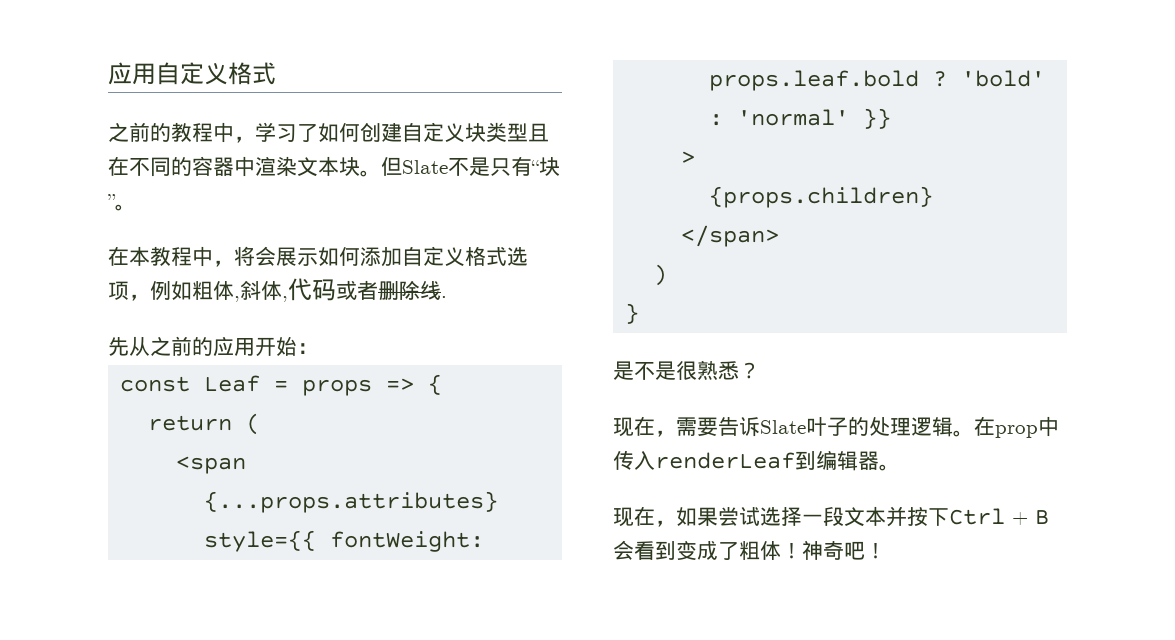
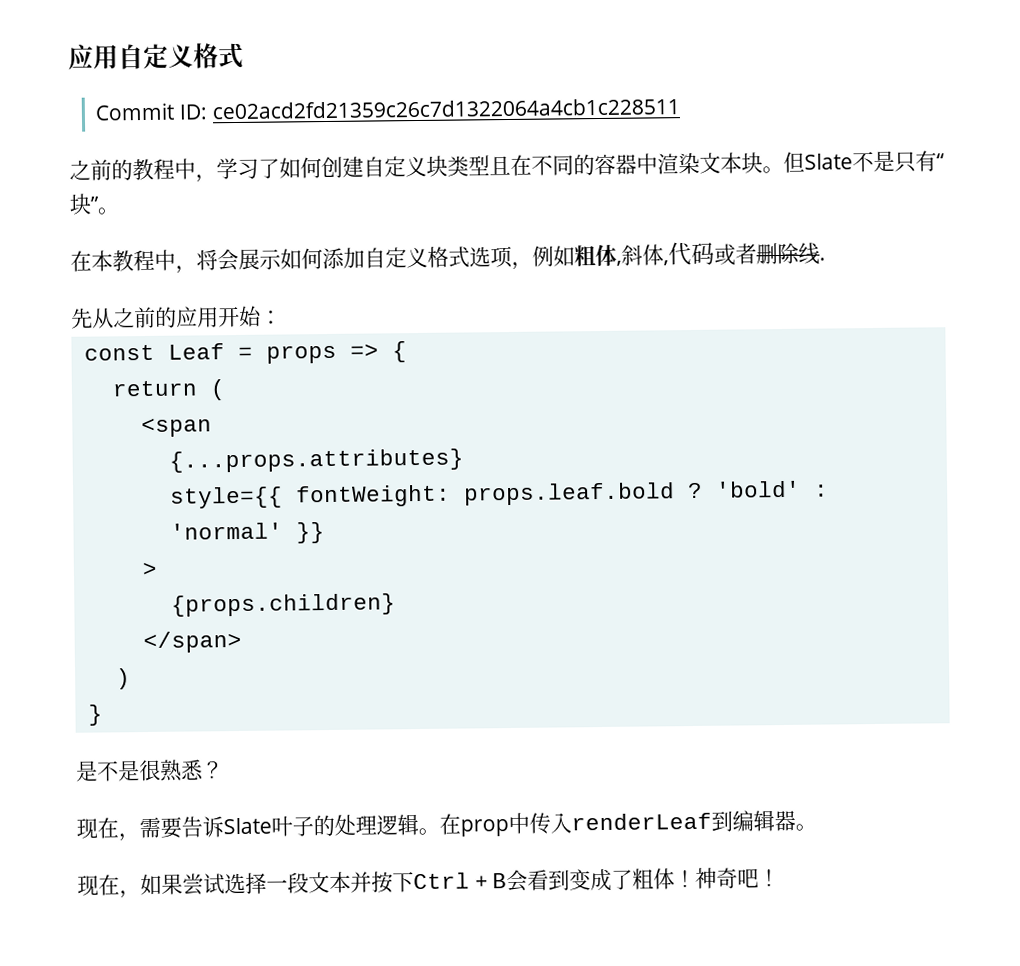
+ Commit ID: ce02acd2fd21359c26c7d1322064a4cb1c228511

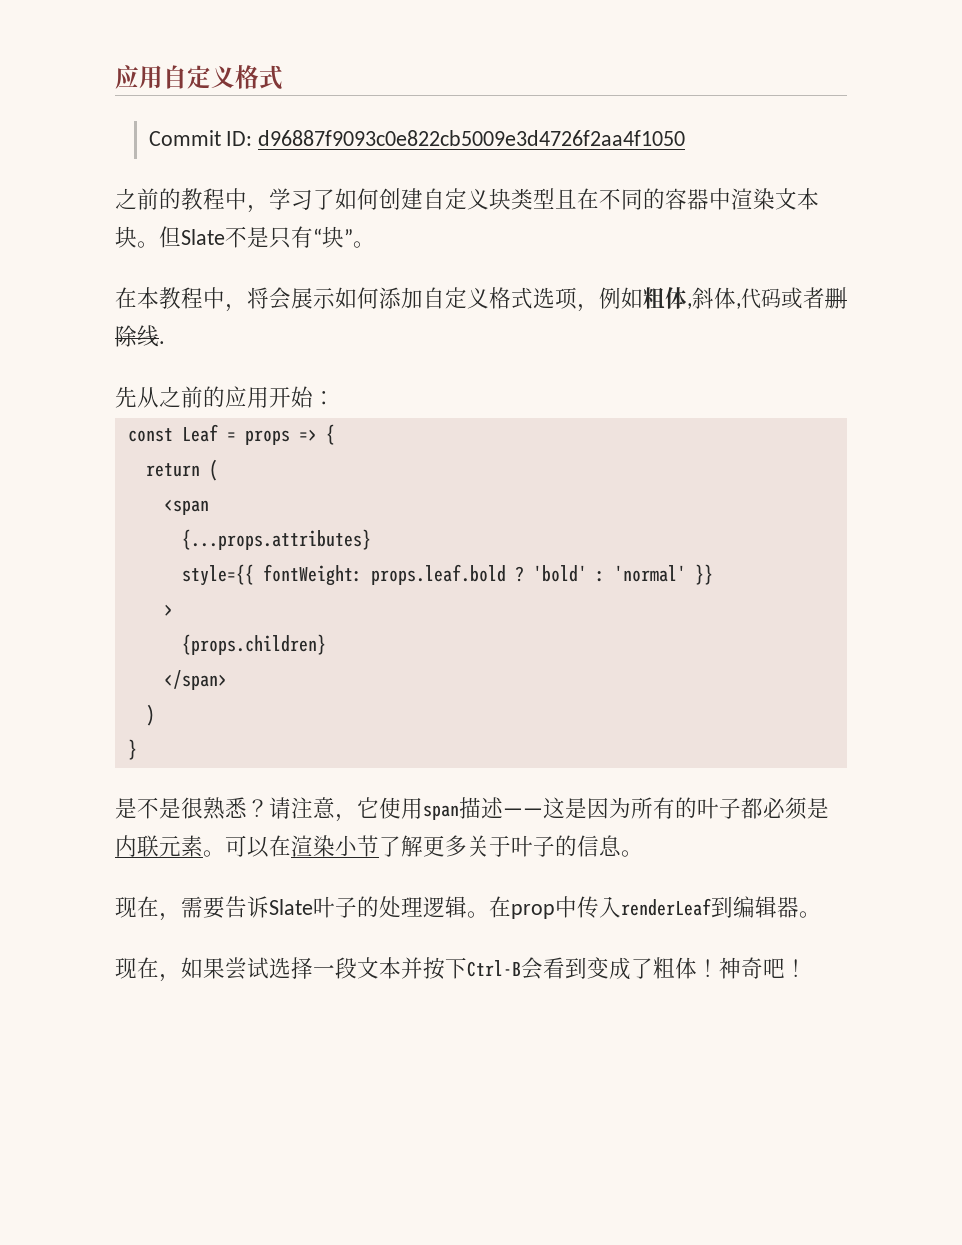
- Commit ID: ce02acd2fd21359c26c7d1322064a4cb1c228511
+ Commit ID: d96887f9093c0e822cb5009e3d4726f2aa4f1050
+ 请注意，它使用span描述——这是因为所有的叶子都必须是内联元素。可以在渲染小节了解更多关于叶子的信息。
- 现在，如果尝试选择一段文本并按下Ctrl + B会看到变成了粗体！
+ 现在，如果尝试选择一段文本并按下Ctrl-B会看到变成了粗体！

